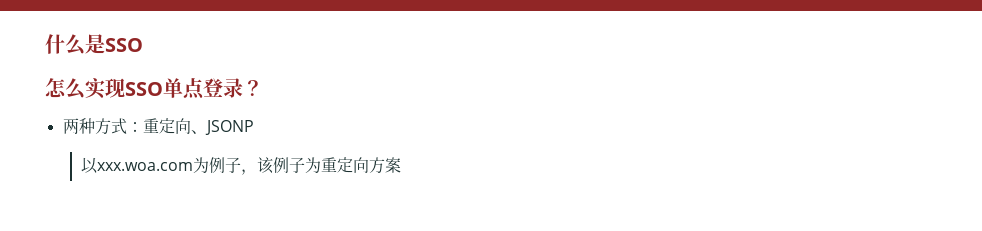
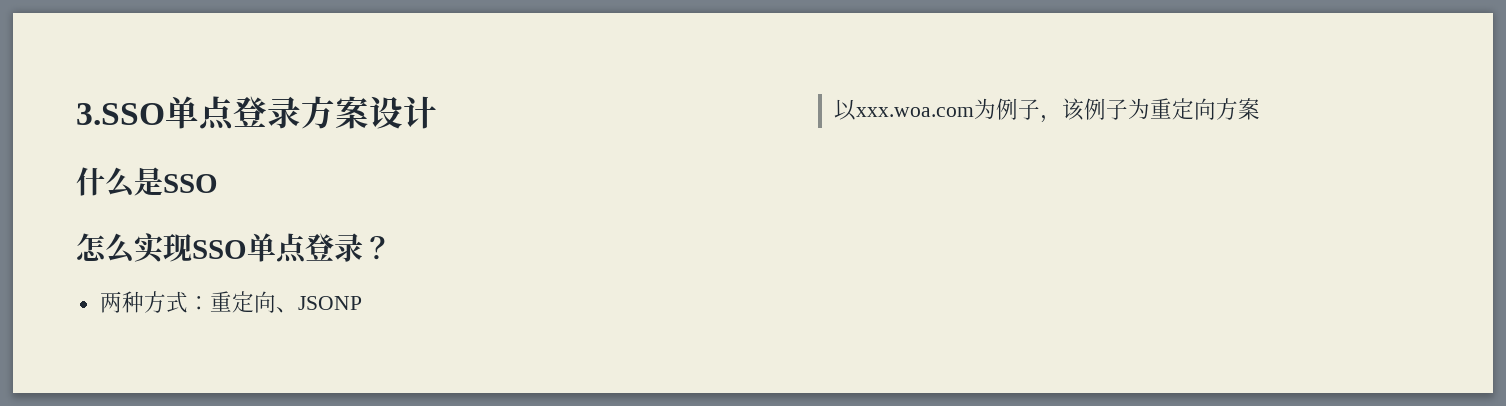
+ 3.SSO单点登录方案设计

